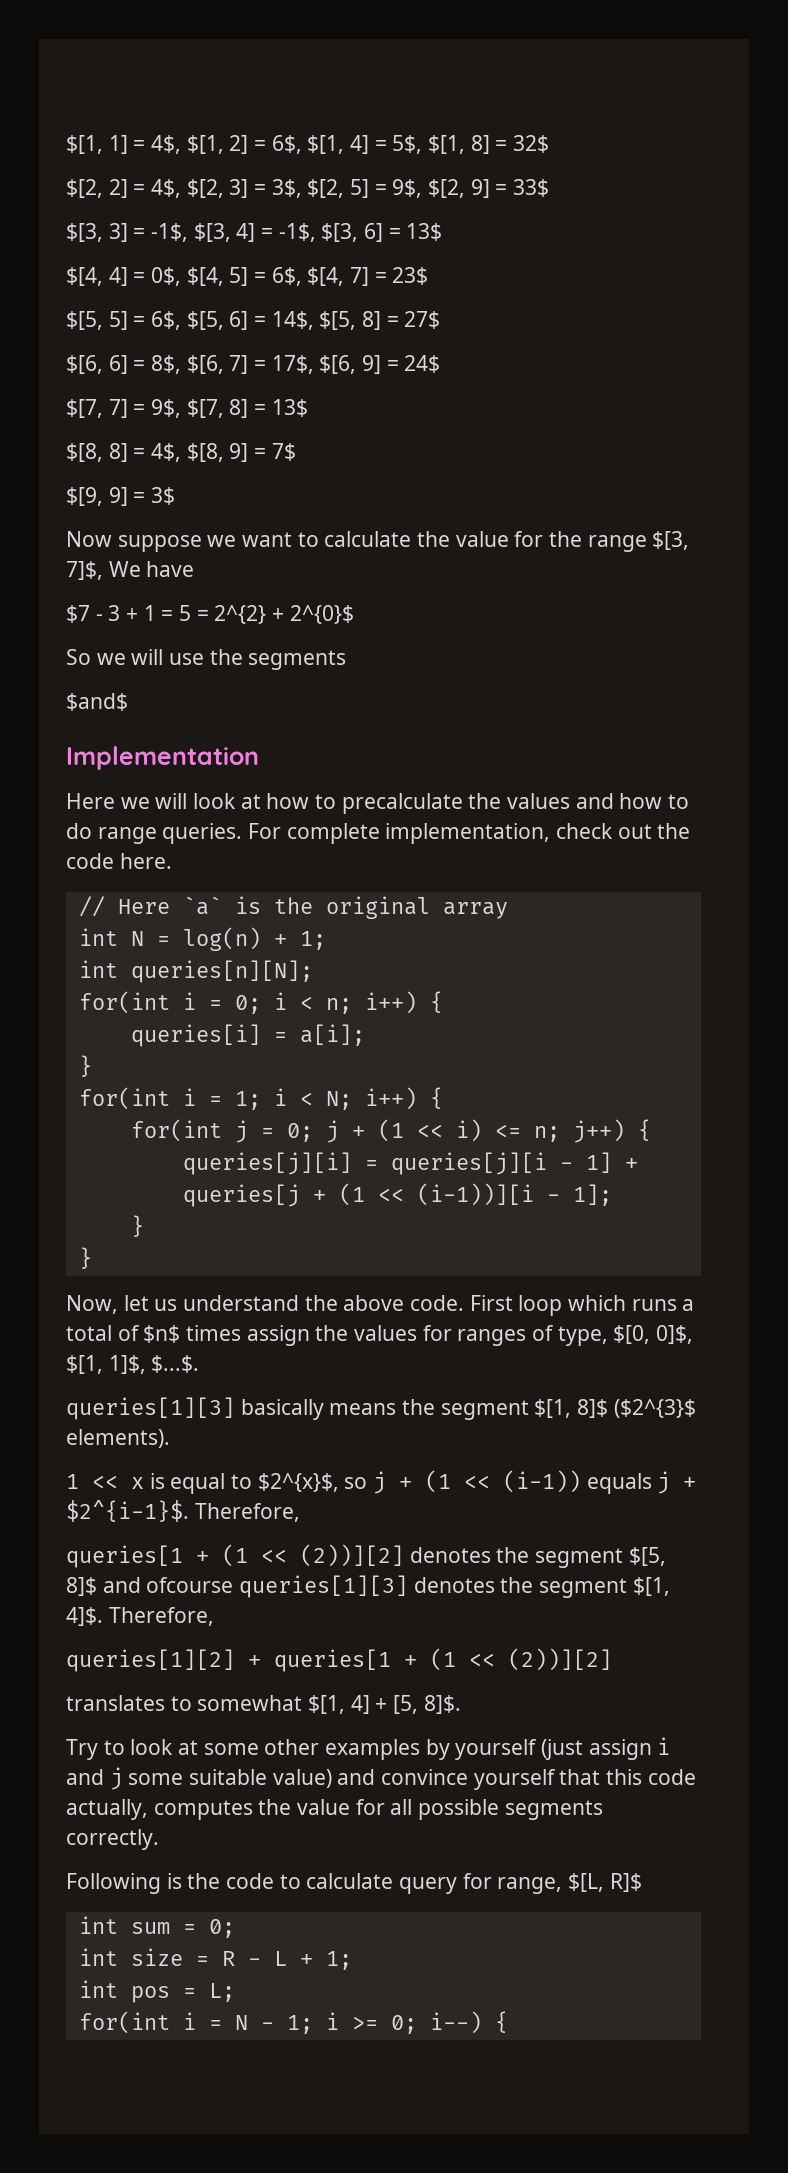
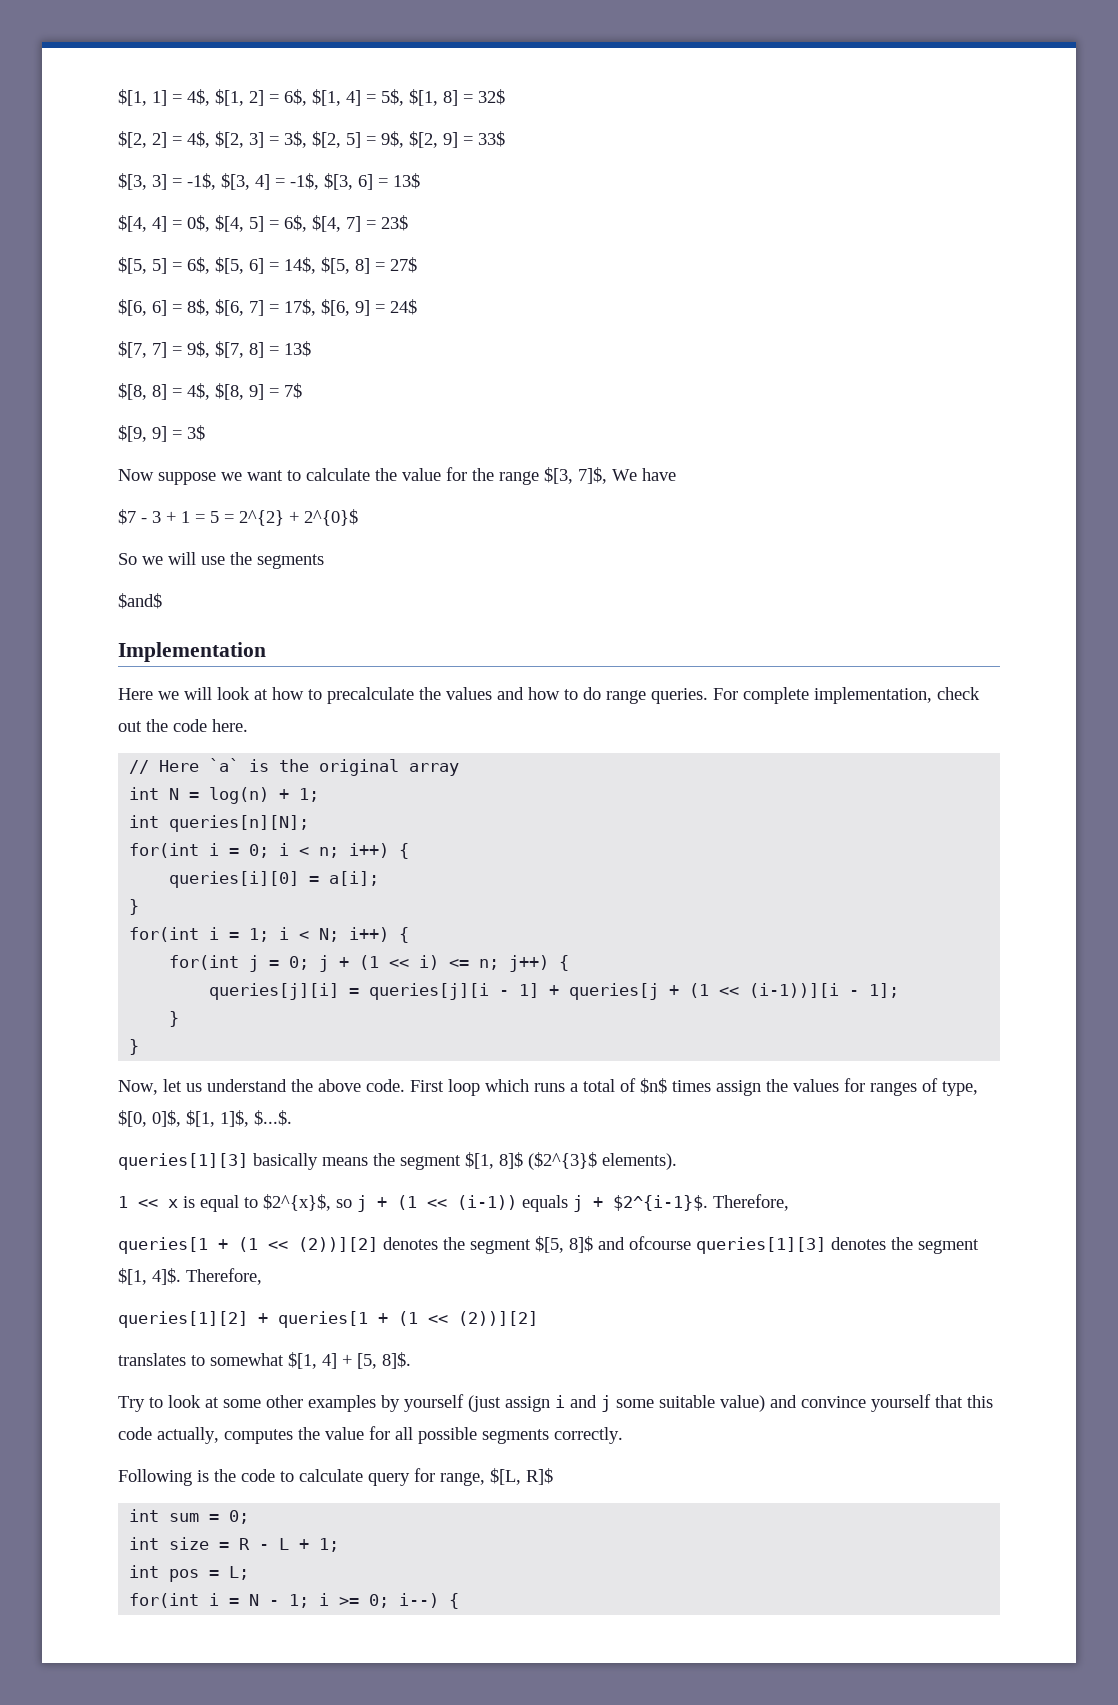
- queries[i] = a[i];
+ queries[i][0] = a[i];

